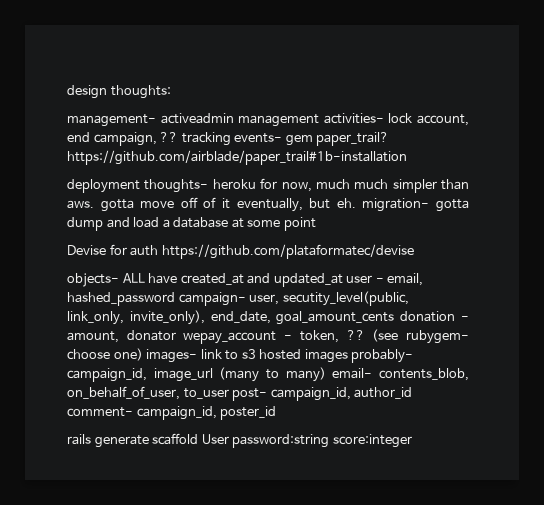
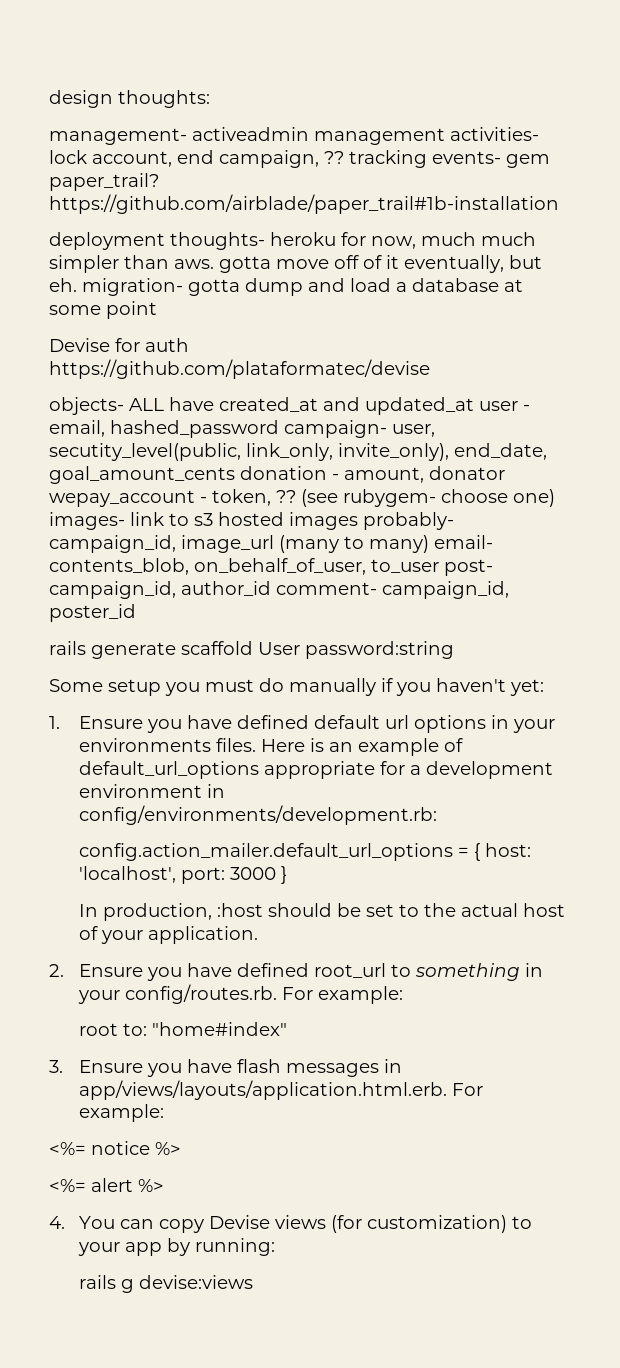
- rails generate scaffold User password:string score:integer
+ rails generate scaffold User password:string
+ Some setup you must do manually if you haven't yet:
+ 1. Ensure you have defined default url options in your environments files. Here is an example of default_url_options appropriate for a development environment in config/environments/development.rb:
+ config.action_mailer.default_url_options = { host: 'localhost', port: 3000 }
+ In production, :host should be set to the actual host of your application.
+ 2. Ensure you have defined root_url to something in your config/routes.rb. For example:
+ root to: "home#index"
+ 3. Ensure you have flash messages in app/views/layouts/application.html.erb. For example:
+ <%= notice %>
+ <%= alert %>
+ 4. You can copy Devise views (for customization) to your app by running:
+ rails g devise:views

